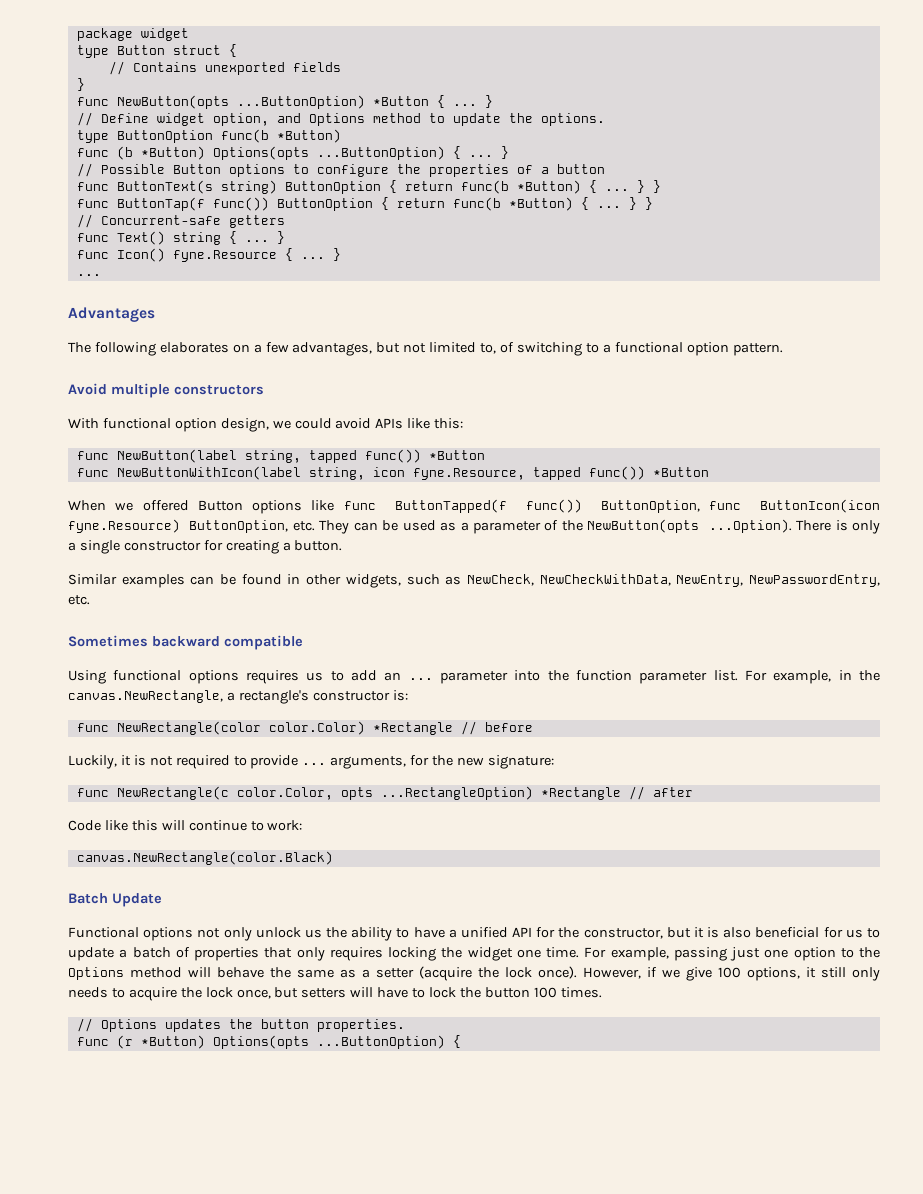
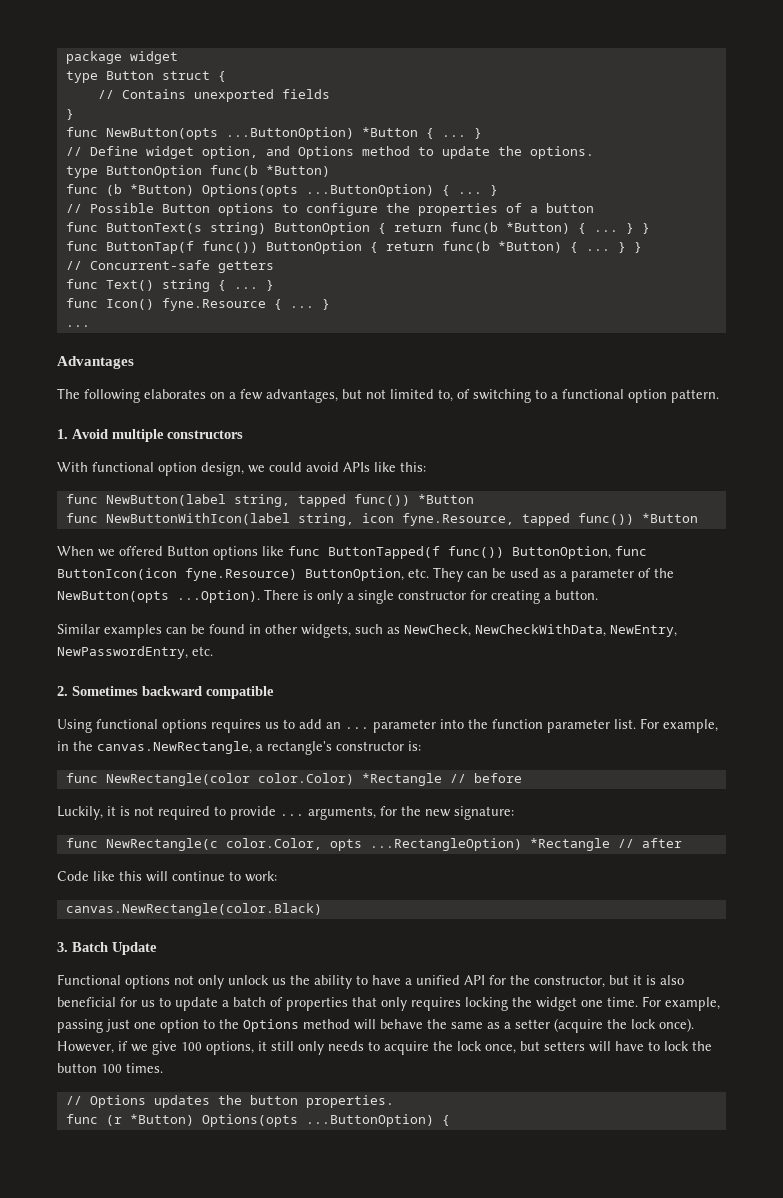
- Avoid multiple constructors
+ 1. Avoid multiple constructors
- Sometimes backward compatible
+ 2. Sometimes backward compatible
- Batch Update
+ 3. Batch Update

